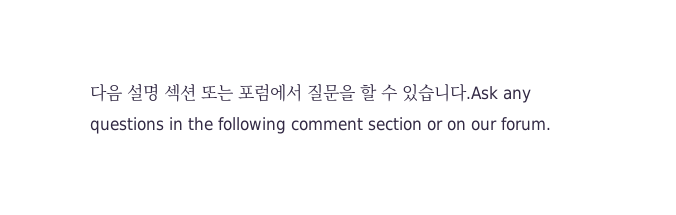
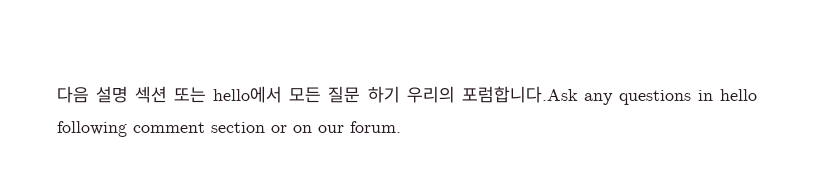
- 다음 설명 섹션 또는 포럼에서 질문을 할 수 있습니다.Ask any questions in the following comment section or on our forum.
+ 다음 설명 섹션 또는 hello에서 모든 질문 하기 우리의 포럼합니다.Ask any questions in hello following comment section or on our forum.

